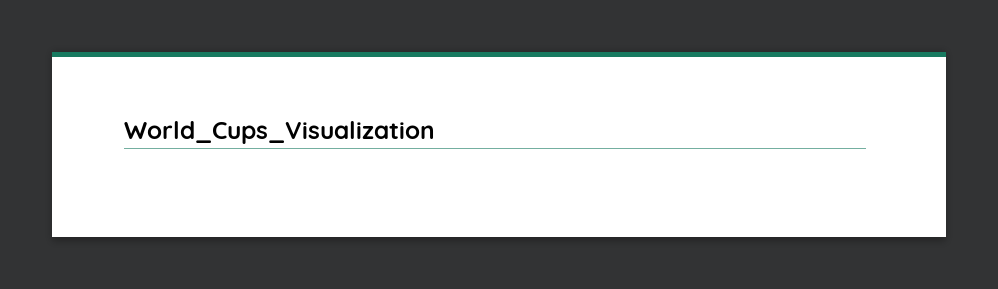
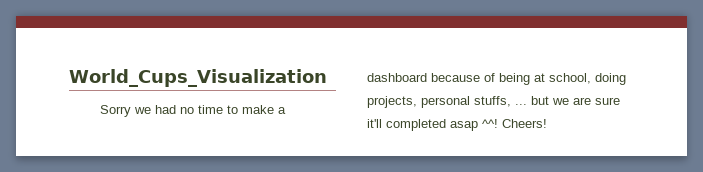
+ Sorry we had no time to make a dashboard because of being at school, doing projects, personal stuffs, ... but we are sure it'll completed asap ^^! Cheers!

